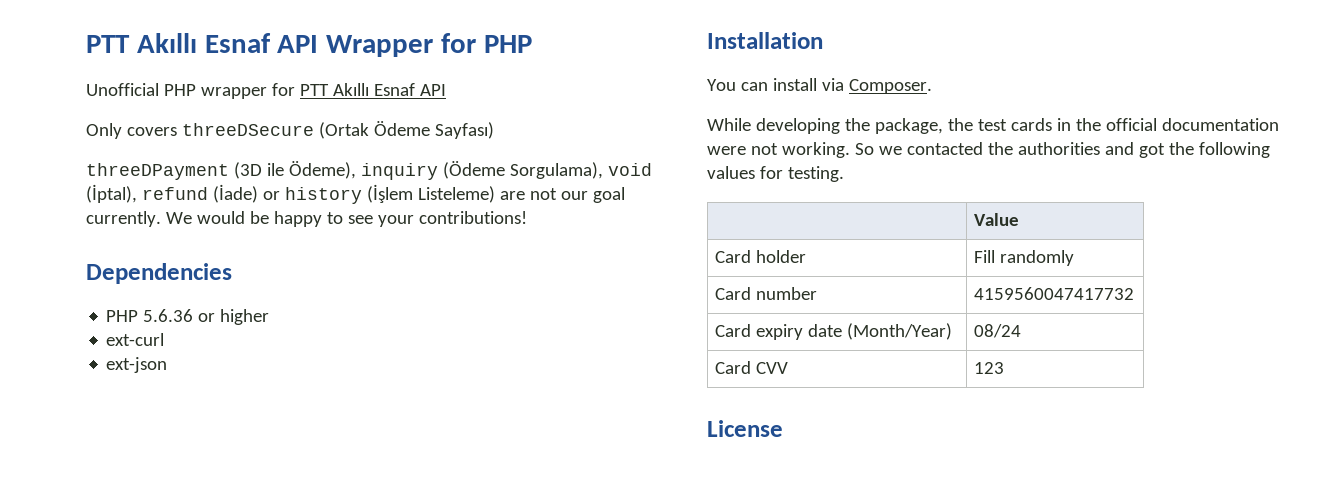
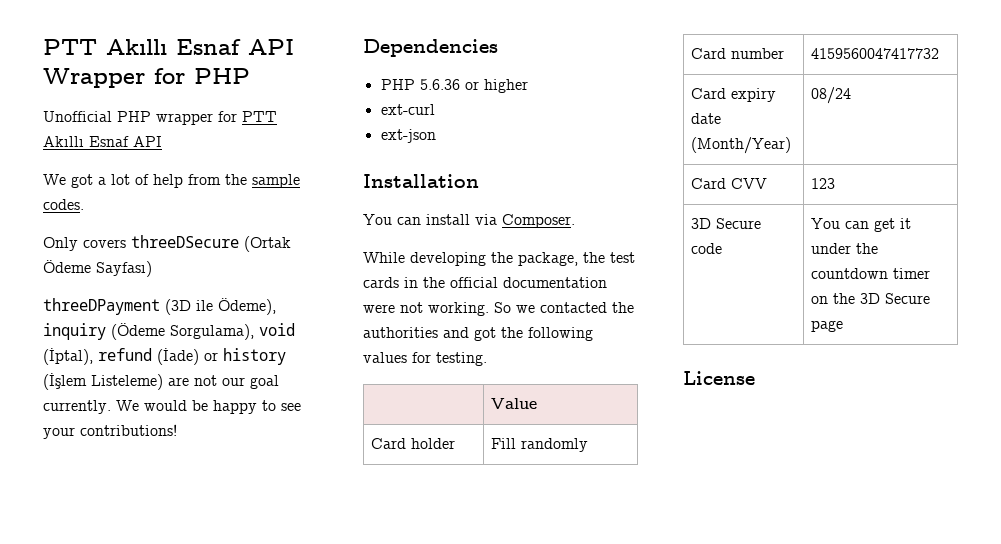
+ We got a lot of help from the sample codes.
+ 3D Secure code | You can get it under the countdown timer on the 3D Secure page

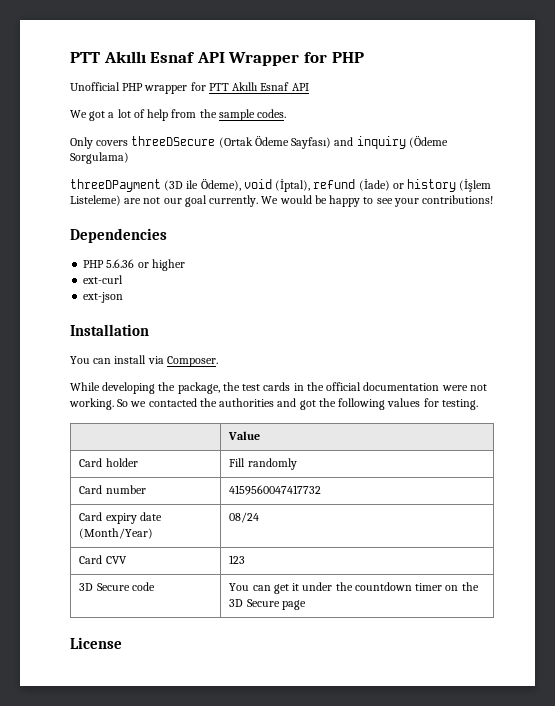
- Only covers threeDSecure (Ortak Ödeme Sayfası)
+ Only covers threeDSecure (Ortak Ödeme Sayfası) and inquiry (Ödeme Sorgulama)
- threeDPayment (3D ile Ödeme), inquiry (Ödeme Sorgulama), void (İptal), refund (İade) or history (İşlem Listeleme) are not our goal currently.
+ threeDPayment (3D ile Ödeme), void (İptal), refund (İade) or history (İşlem Listeleme) are not our goal currently.

